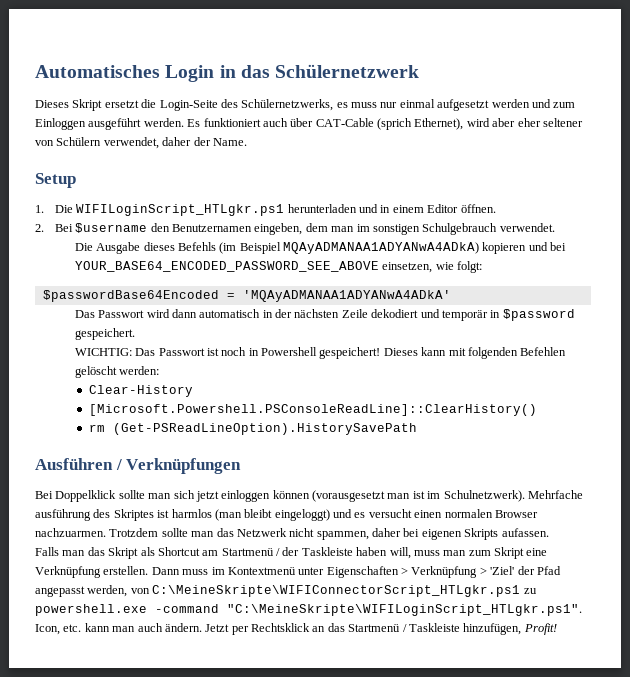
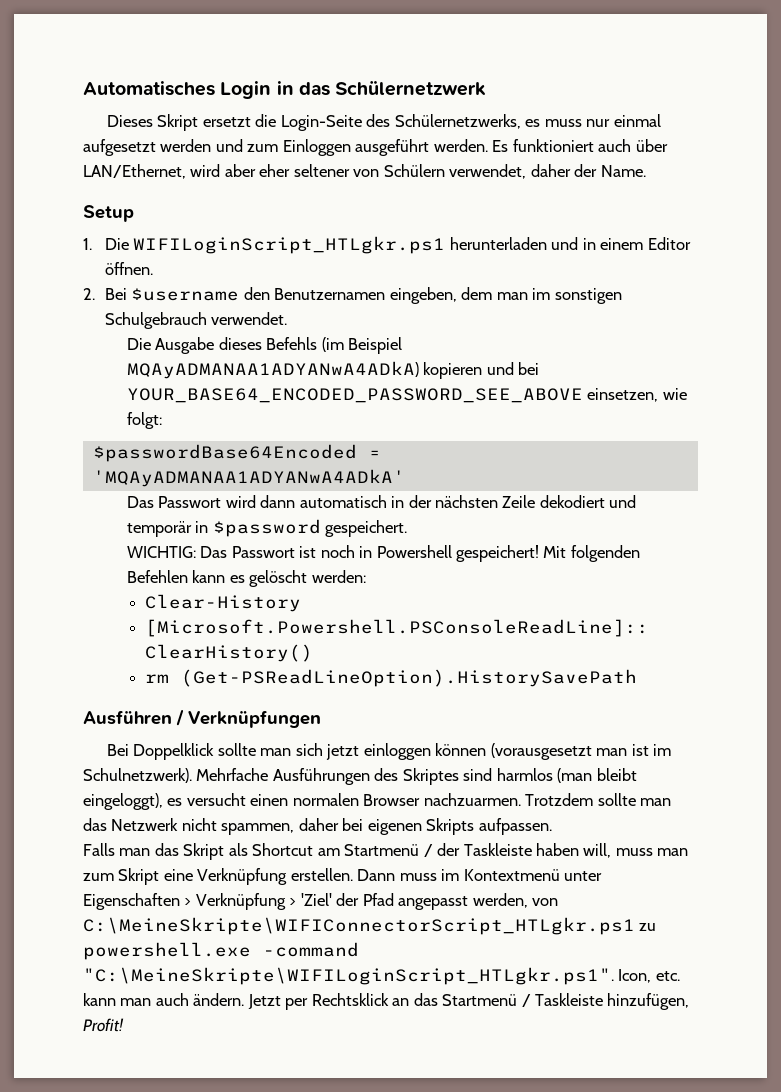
- Es funktioniert auch über CAT-Cable (sprich Ethernet), wird aber eher seltener von Schülern verwendet, daher der Name.
+ Es funktioniert auch über LAN/Ethernet, wird aber eher seltener von Schülern verwendet, daher der Name.
- Dieses kann mit folgenden Befehlen gelöscht werden:
+ Mit folgenden Befehlen kann es gelöscht werden:
- Mehrfache ausführung des Skriptes ist harmlos (man bleibt eingeloggt) und es versucht einen normalen Browser nachzuarmen.
+ Mehrfache Ausführungen des Skriptes sind harmlos (man bleibt eingeloggt), es versucht einen normalen Browser nachzuarmen.
- Trotzdem sollte man das Netzwerk nicht spammen, daher bei eigenen Skripts aufassen.
+ Trotzdem sollte man das Netzwerk nicht spammen, daher bei eigenen Skripts aufpassen.

